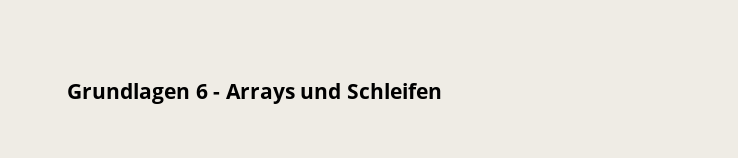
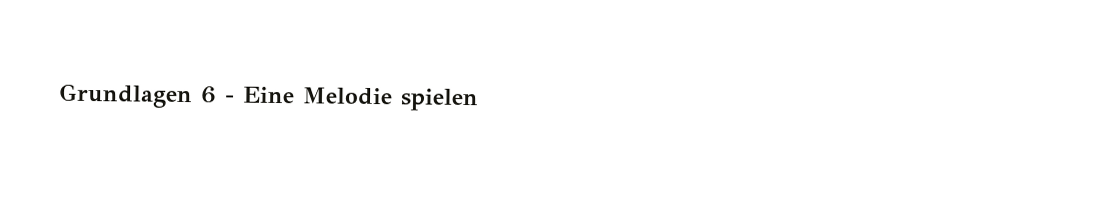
- Grundlagen 6 - Arrays und Schleifen
+ Grundlagen 6 - Eine Melodie spielen

